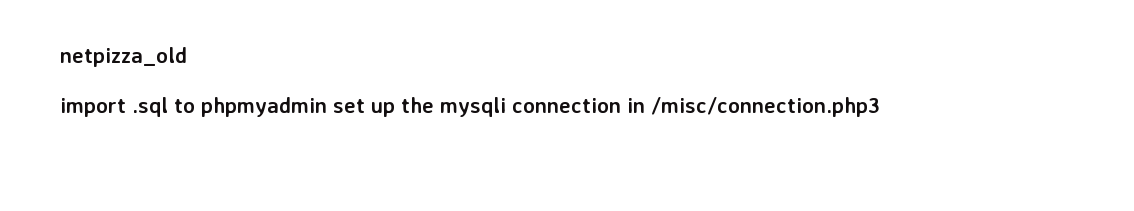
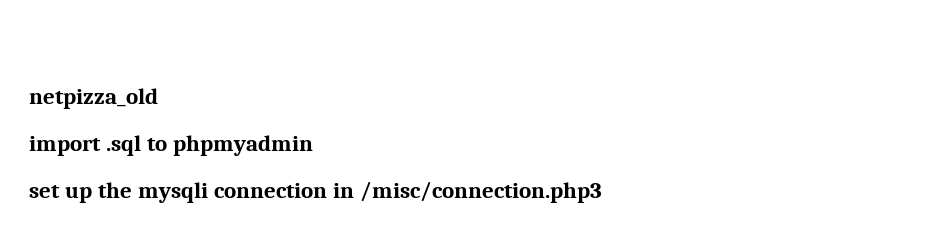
- import .sql to phpmyadmin set up the mysqli connection in /misc/connection.php3
+ import .sql to phpmyadmin
+ set up the mysqli connection in /misc/connection.php3

